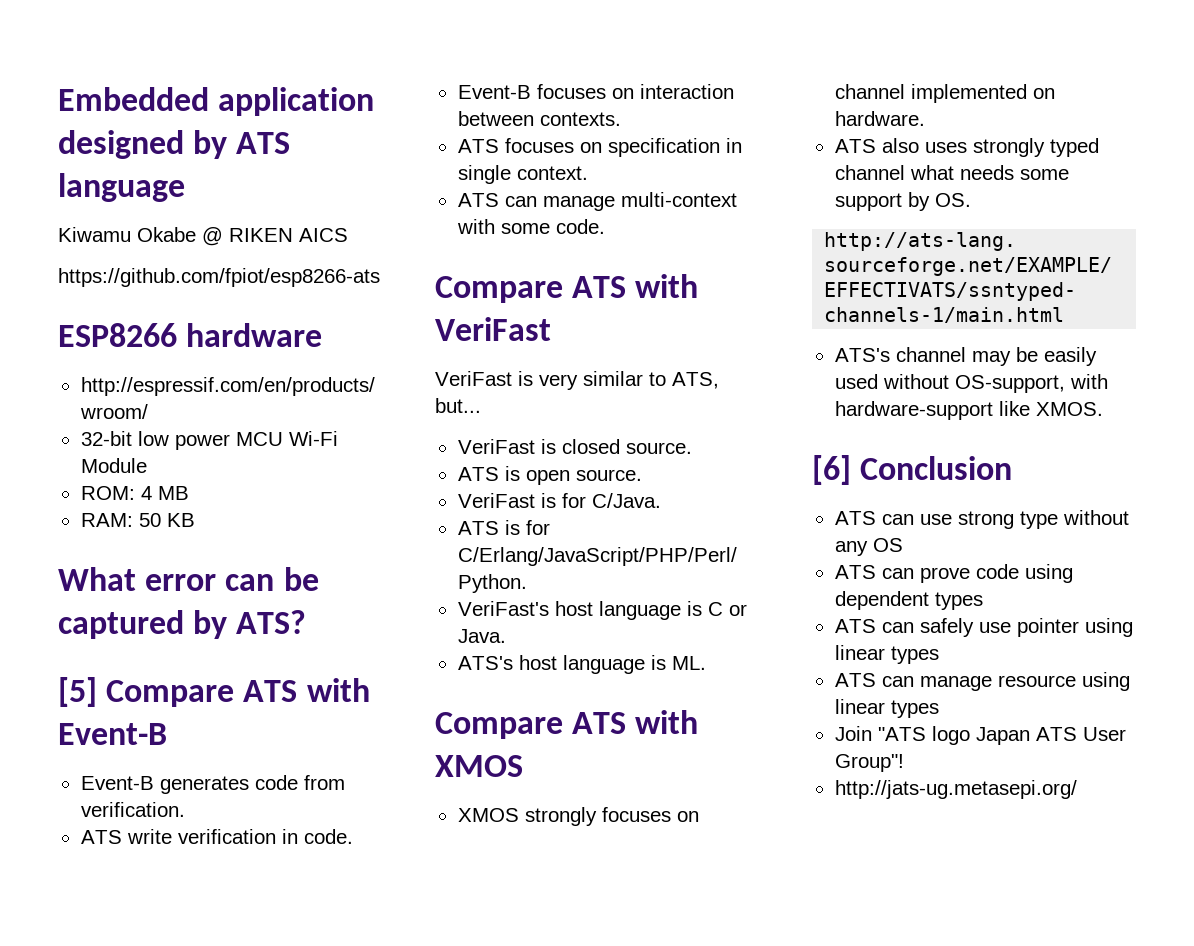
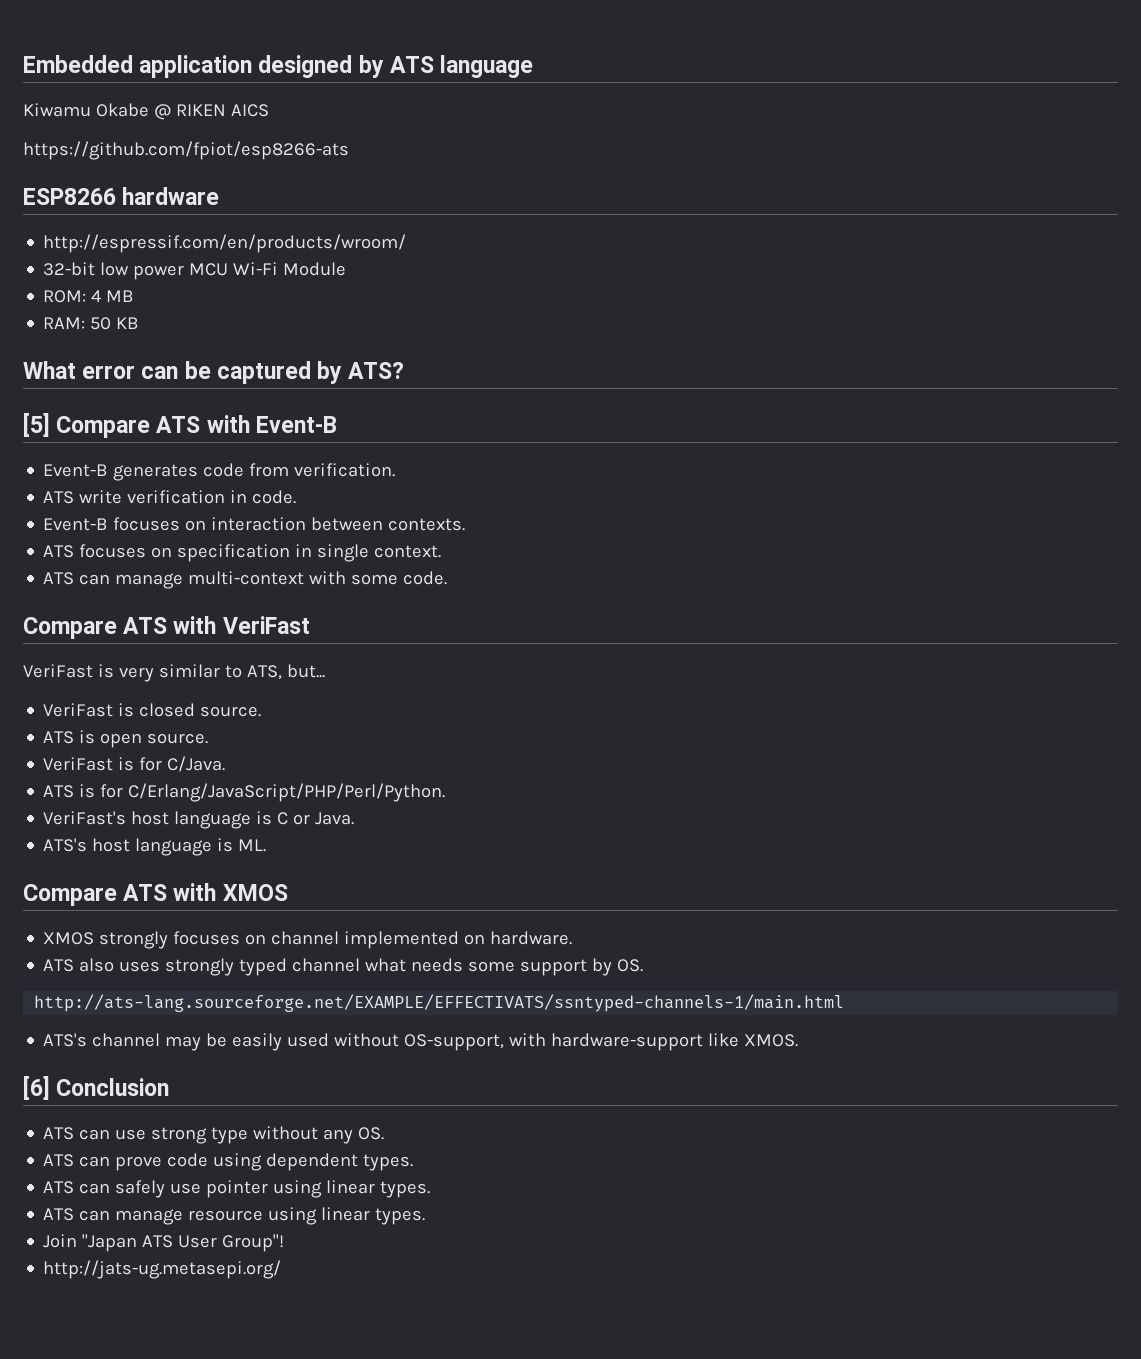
- ATS can use strong type without any OS
+ ATS can use strong type without any OS.
- ATS can prove code using dependent types
+ ATS can prove code using dependent types.
- ATS can safely use pointer using linear types
+ ATS can safely use pointer using linear types.
- ATS can manage resource using linear types
+ ATS can manage resource using linear types.
- Join "ATS logo Japan ATS User Group"!
+ Join "Japan ATS User Group"!

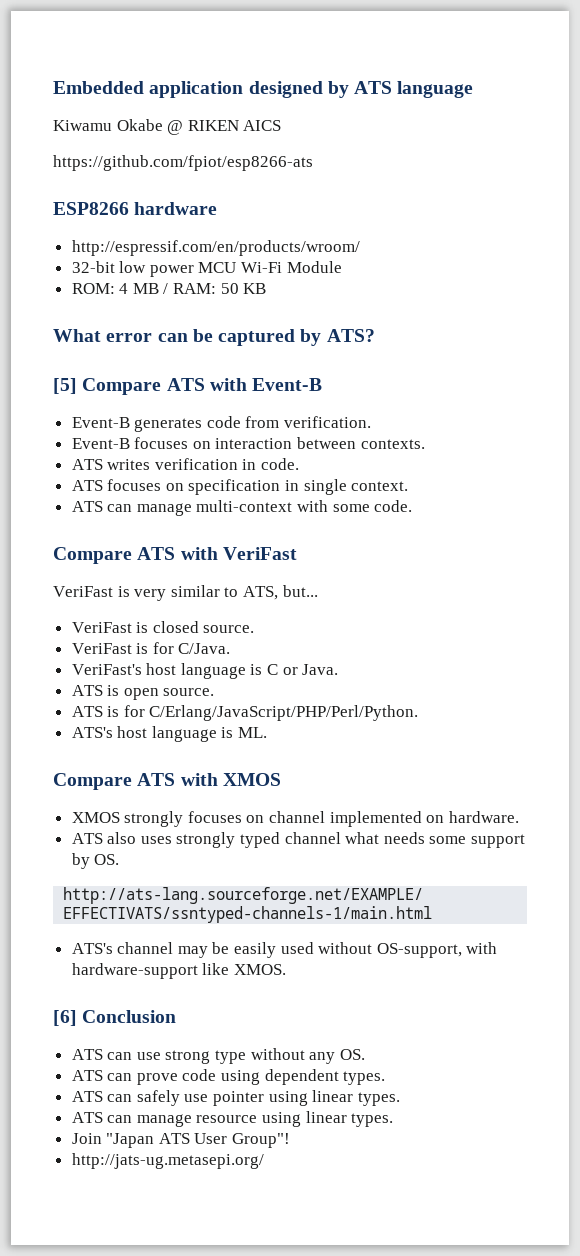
- ROM: 4 MB
- RAM: 50 KB
+ ROM: 4 MB / RAM: 50 KB
- ATS write verification in code.
+ ATS writes verification in code.
- ATS is open source.
- ATS is for C/Erlang/JavaScript/PHP/Perl/Python.
+ ATS is open source.
+ ATS is for C/Erlang/JavaScript/PHP/Perl/Python.

